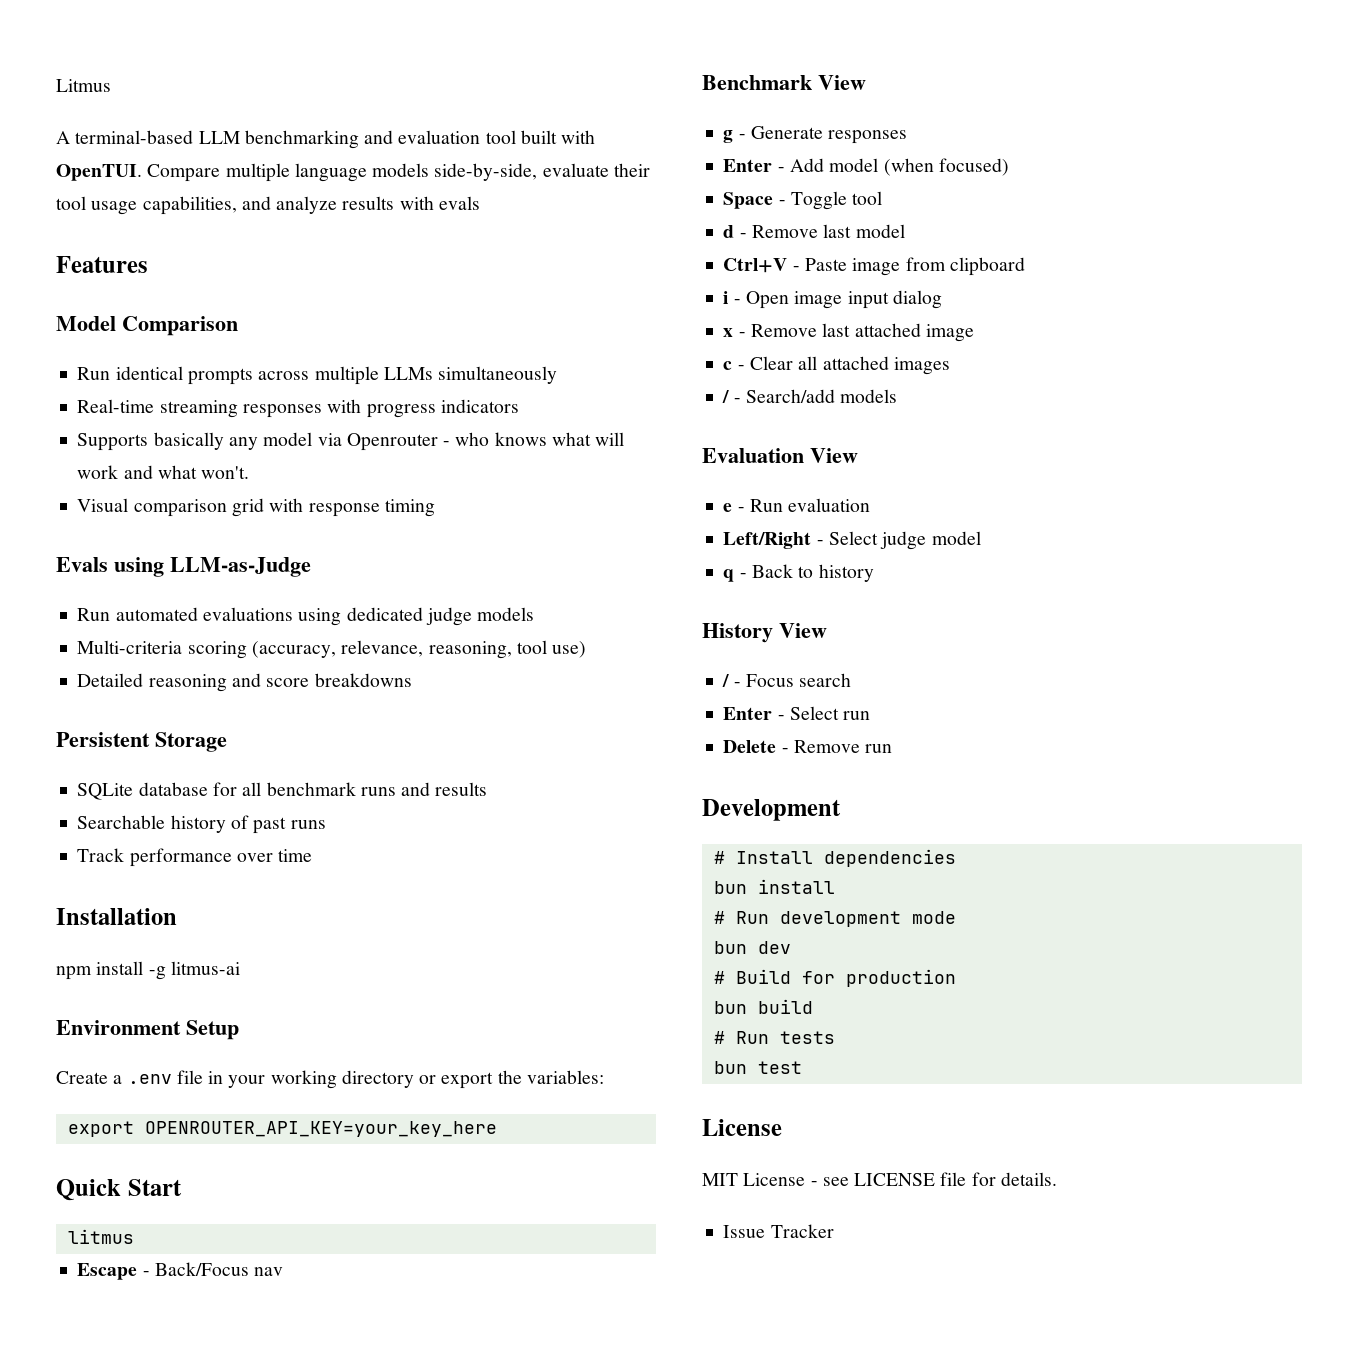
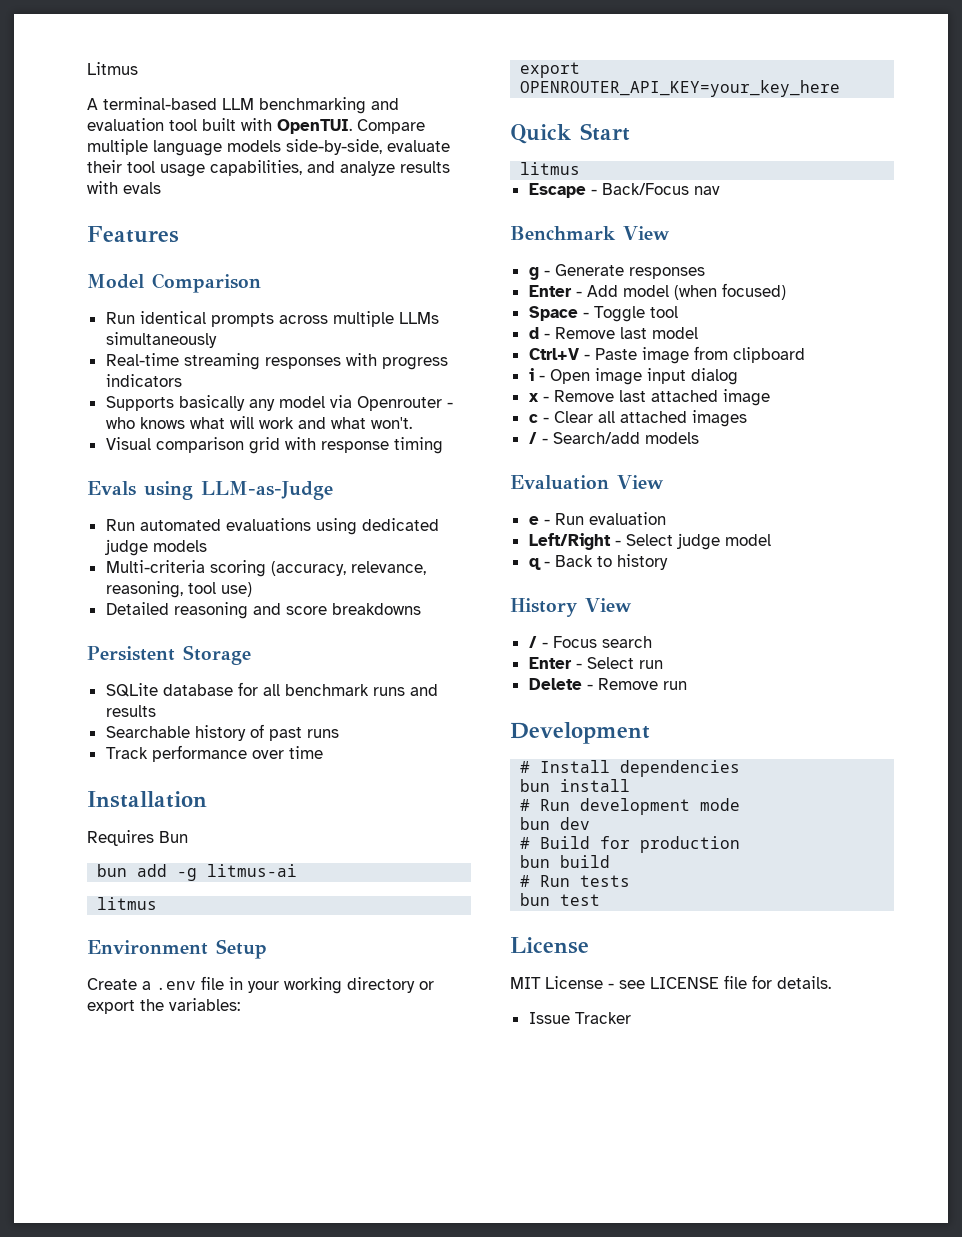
- npm install -g litmus-ai
+ Requires Bun
+ bun add -g litmus-ai
+ litmus

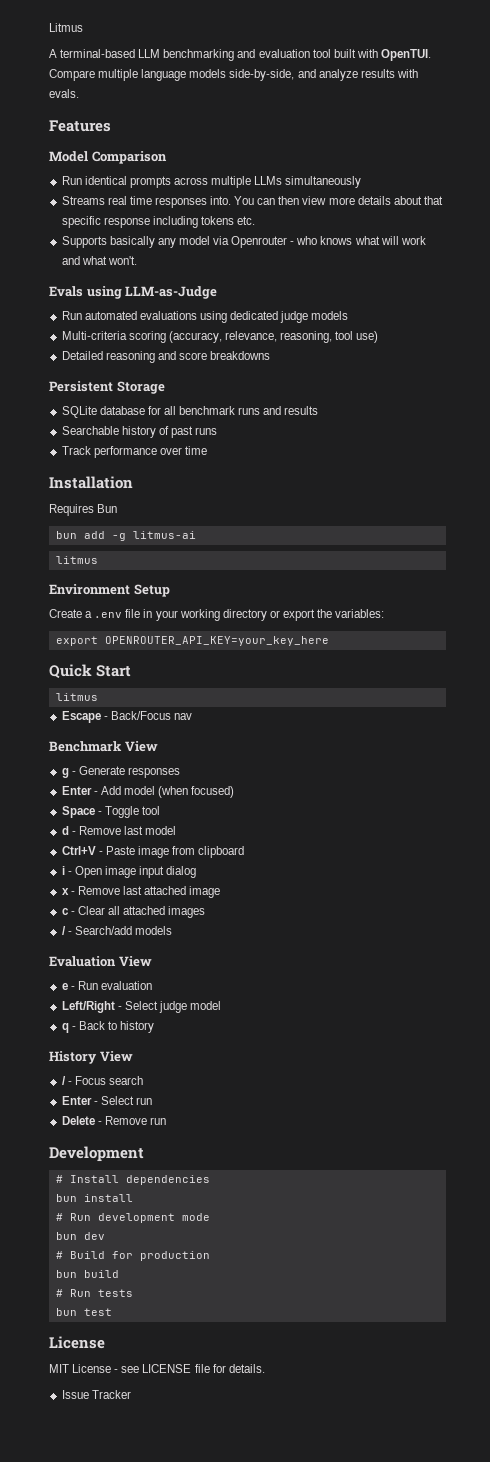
- Compare multiple language models side-by-side, evaluate their tool usage capabilities, and analyze results with evals
+ Compare multiple language models side-by-side, and analyze results with evals.
- Real-time streaming responses with progress indicators
+ Streams real time responses into. You can then view more details about that specific response including tokens etc.
- Visual comparison grid with response timing

